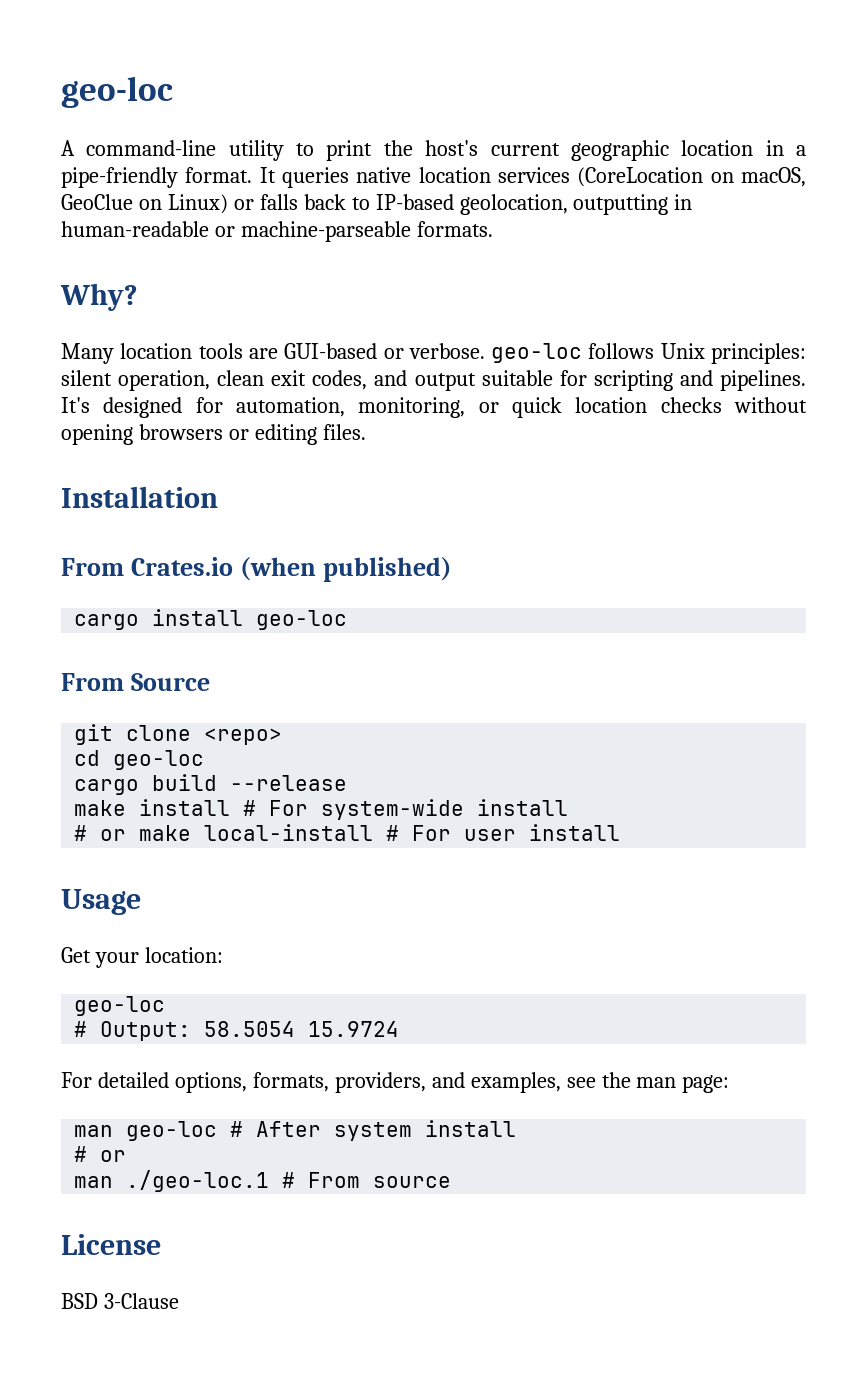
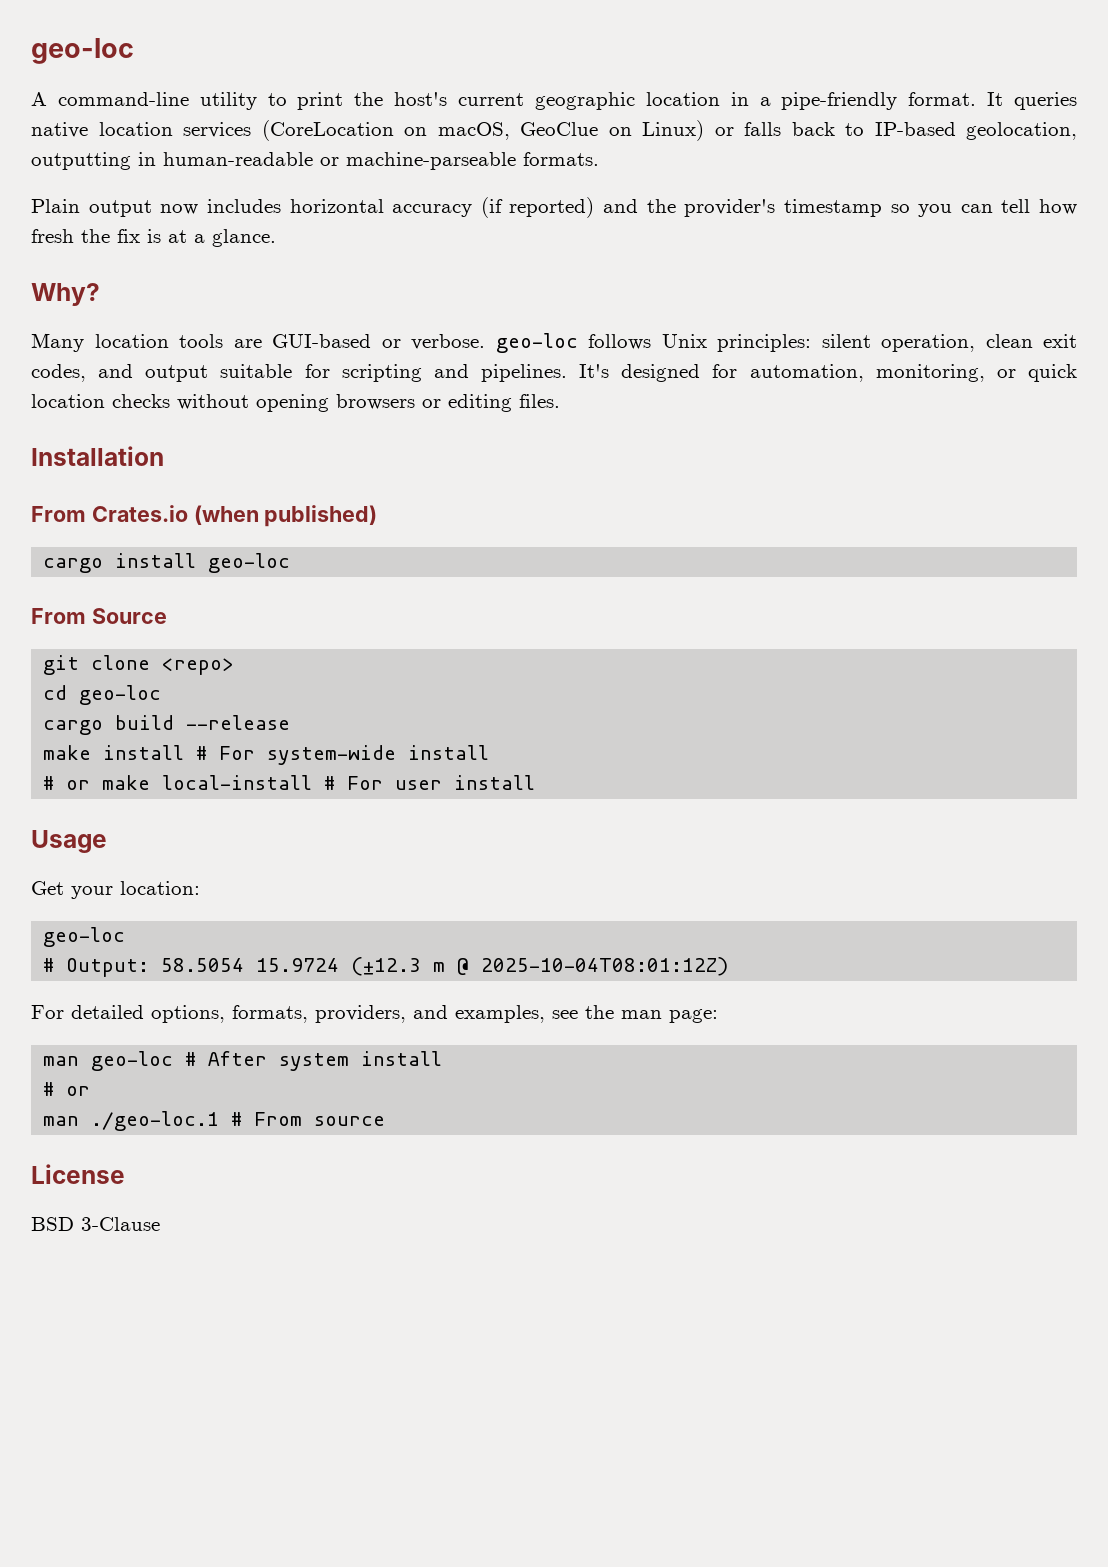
+ Plain output now includes horizontal accuracy (if reported) and the provider's timestamp so you can tell how fresh the fix is at a glance.
- # Output: 58.5054 15.9724
+ # Output: 58.5054 15.9724 (±12.3 m @ 2025-10-04T08:01:12Z)

